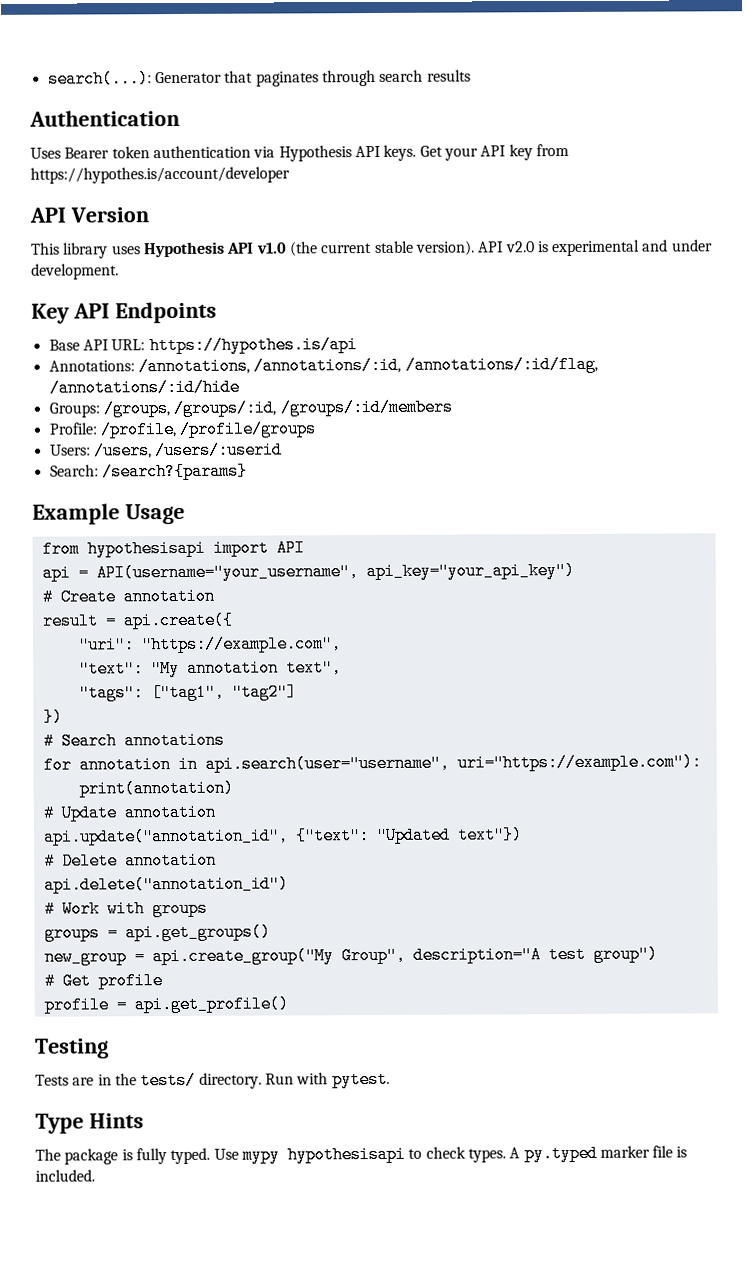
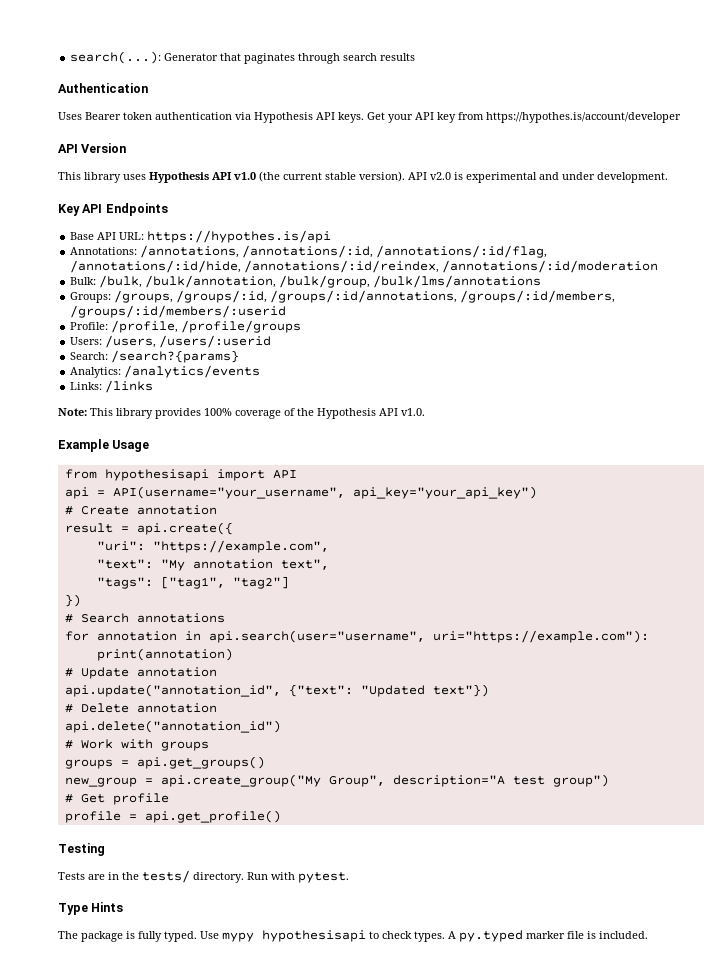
- Annotations: /annotations, /annotations/:id, /annotations/:id/flag, /annotations/:id/hide
+ Annotations: /annotations, /annotations/:id, /annotations/:id/flag, /annotations/:id/hide, /annotations/:id/reindex, /annotations/:id/moderation
+ Bulk: /bulk, /bulk/annotation, /bulk/group, /bulk/lms/annotations
- Groups: /groups, /groups/:id, /groups/:id/members
+ Groups: /groups, /groups/:id, /groups/:id/annotations, /groups/:id/members, /groups/:id/members/:userid
+ Analytics: /analytics/events
+ Links: /links
+ Note: This library provides 100% coverage of the Hypothesis API v1.0.

